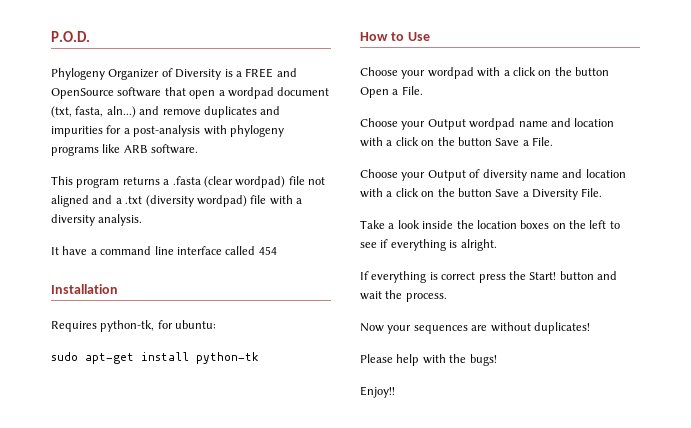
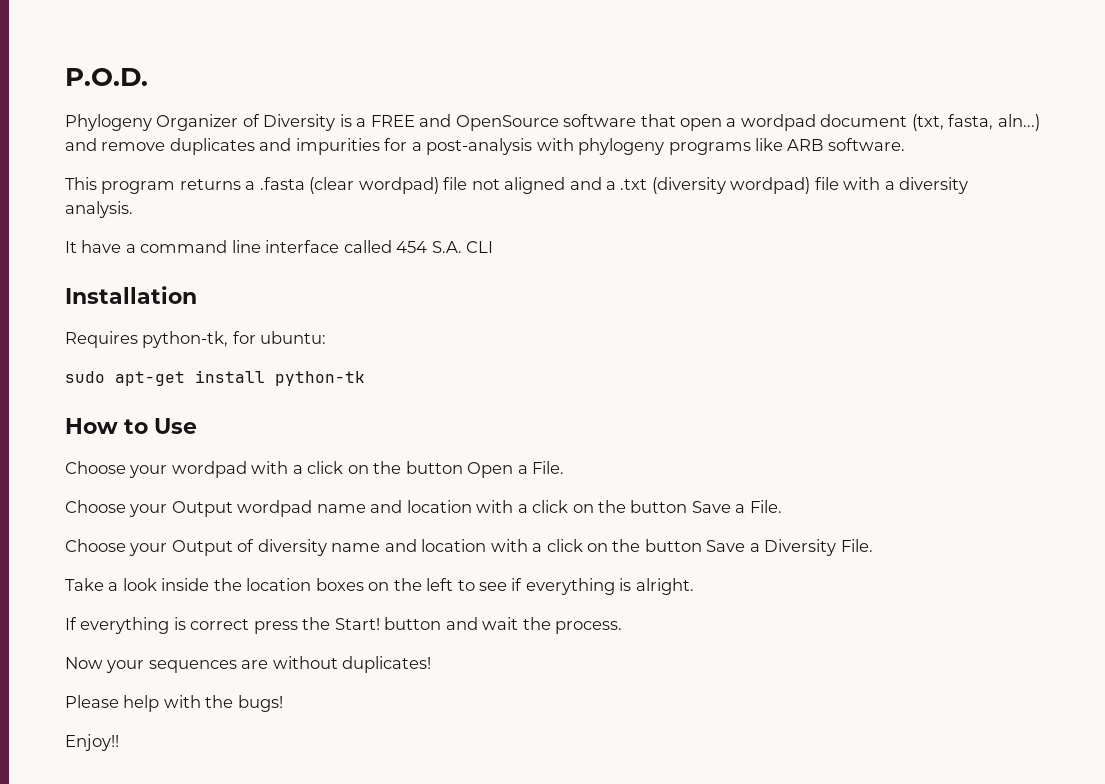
- It have a command line interface called 454
+ It have a command line interface called 454 S.A. CLI

